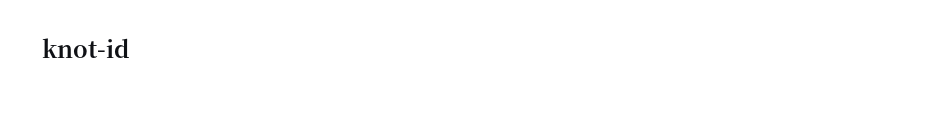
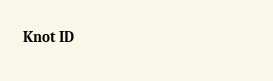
- knot-id
+ Knot ID

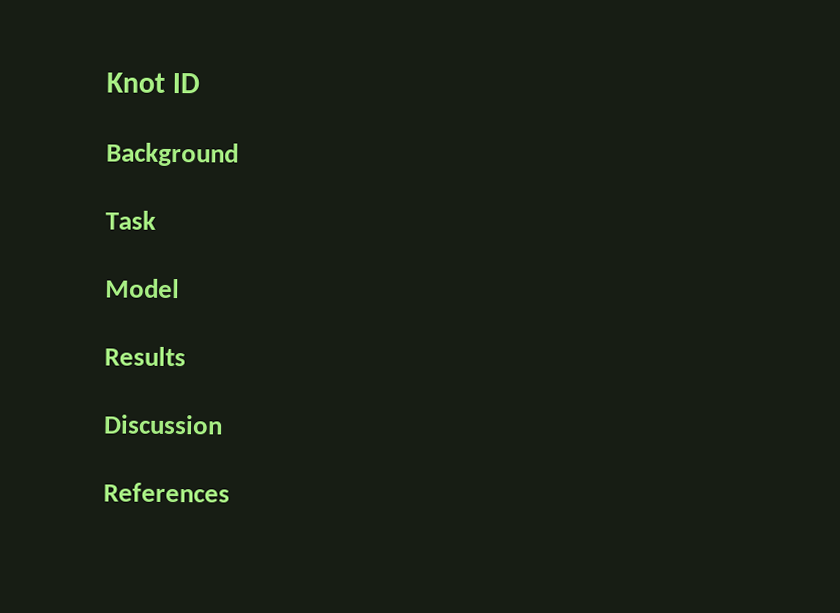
+ Background
+ Task
+ Model
+ Results
+ Discussion
+ References

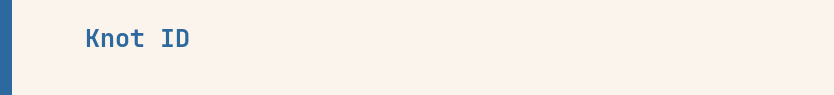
- Background
- Task
- Model
- Results
- Discussion
- References

